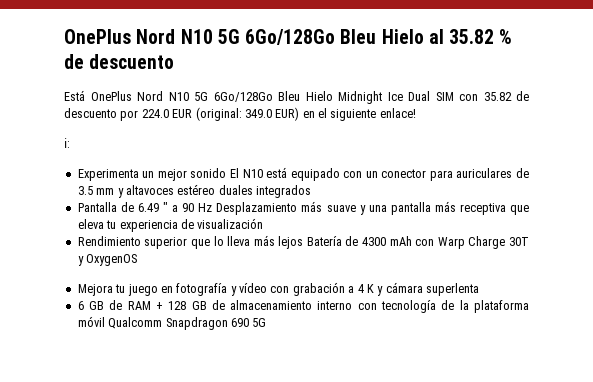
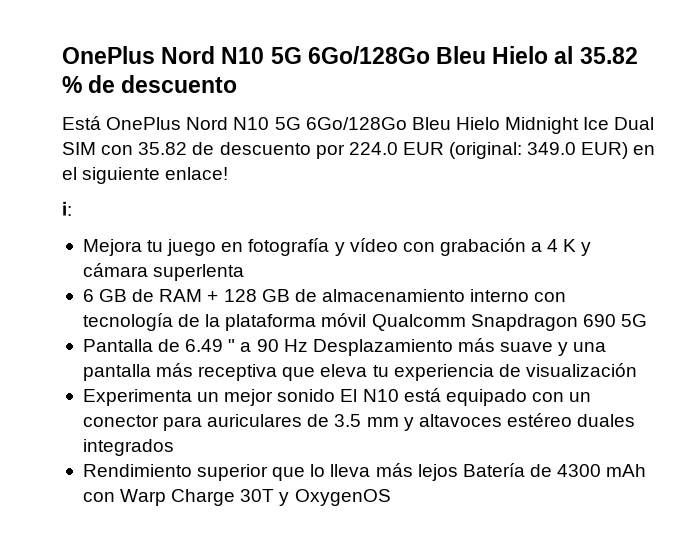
- Experimenta un mejor sonido El N10 está equipado con un conector para auriculares de 3.5 mm y altavoces estéreo duales integrados
- Pantalla de 6.49 " a 90 Hz Desplazamiento más suave y una pantalla más receptiva que eleva tu experiencia de visualización
- Rendimiento superior que lo lleva más lejos Batería de 4300 mAh con Warp Charge 30T y OxygenOS
+ Pantalla de 6.49 " a 90 Hz Desplazamiento más suave y una pantalla más receptiva que eleva tu experiencia de visualización
+ Experimenta un mejor sonido El N10 está equipado con un conector para auriculares de 3.5 mm y altavoces estéreo duales integrados
+ Rendimiento superior que lo lleva más lejos Batería de 4300 mAh con Warp Charge 30T y OxygenOS

